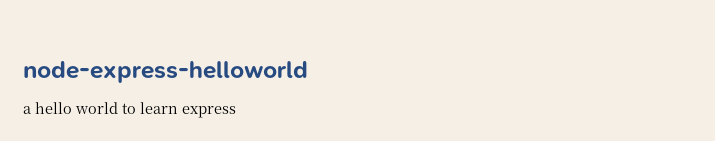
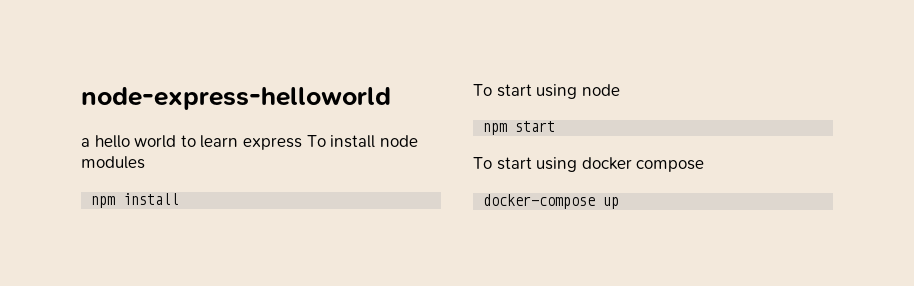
- a hello world to learn express
+ a hello world to learn express To install node modules
+ npm install
+ To start using node
+ npm start
+ To start using docker compose
+ docker-compose up

